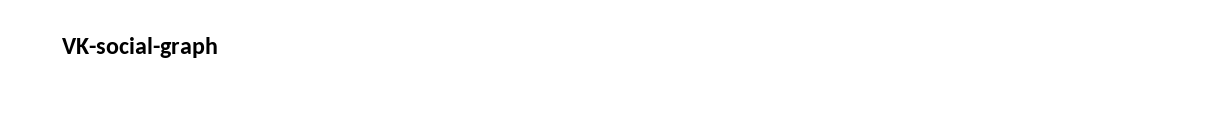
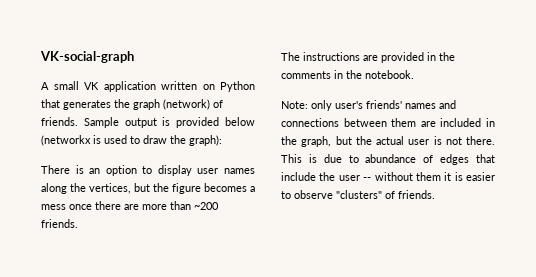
+ A small VK application written on Python that generates the graph (network) of friends. Sample output is provided below (networkx is used to draw the graph):
+ There is an option to display user names along the vertices, but the figure becomes a mess once there are more than ~200 friends.
+ The instructions are provided in the comments in the notebook.
+ Note: only user's friends' names and connections between them are included in the graph, but the actual user is not there. This is due to abundance of edges that include the user -- without them it is easier to observe "clusters" of friends.

